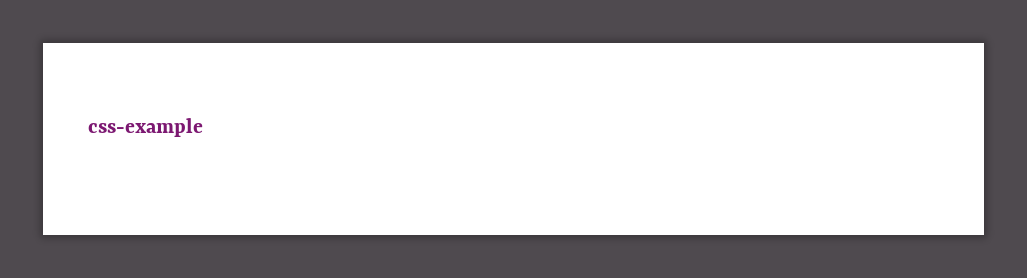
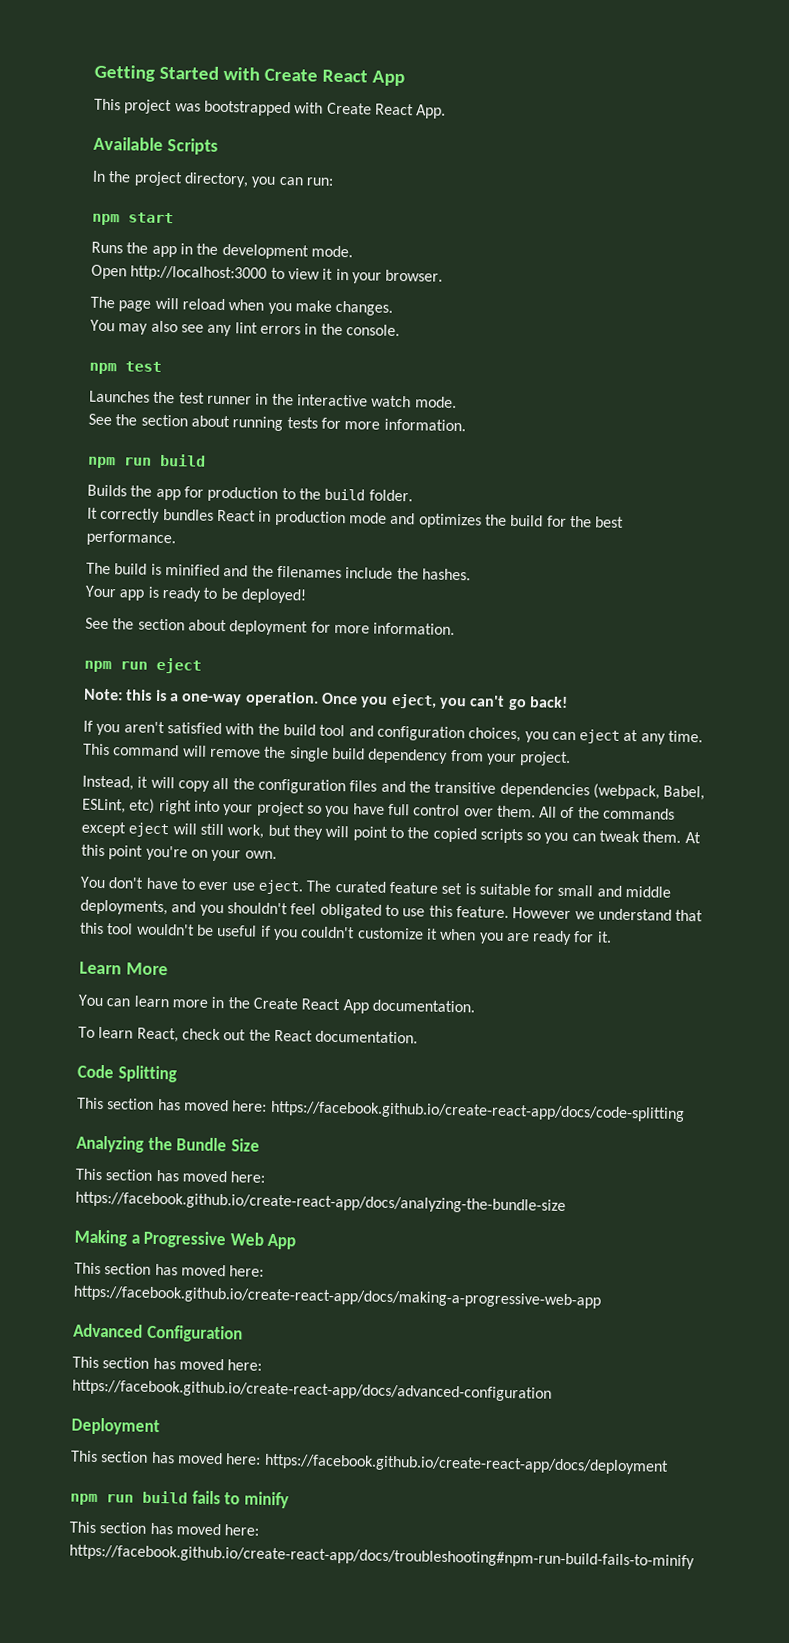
- css-example
+ Getting Started with Create React App
+ This project was bootstrapped with Create React App.
+ Available Scripts
+ In the project directory, you can run:
+ npm start
+ Runs the app in the development mode.
+ Open http://localhost:3000 to view it in your browser.
+ The page will reload when you make changes.
+ You may also see any lint errors in the console.
+ npm test
+ Launches the test runner in the interactive watch mode.
+ See the section about running tests for more information.
+ npm run build
+ Builds the app for production to the build folder.
+ It correctly bundles React in production mode and optimizes the build for the best performance.
+ The build is minified and the filenames include the hashes.
+ Your app is ready to be deployed!
+ See the section about deployment for more information.
+ npm run eject
+ Note: this is a one-way operation. Once you eject, you can't go back!
+ If you aren't satisfied with the build tool and configuration choices, you can eject at any time. This command will remove the single build dependency from your project.
+ Instead, it will copy all the configuration files and the transitive dependencies (webpack, Babel, ESLint, etc) right into your project so you have full control over them. All of the commands except eject will still work, but they will point to the copied scripts so you can tweak them. At this point you're on your own.
+ You don't have to ever use eject. The curated feature set is suitable for small and middle deployments, and you shouldn't feel obligated to use this feature. However we understand that this tool wouldn't be useful if you couldn't customize it when you are ready for it.
+ Learn More
+ You can learn more in the Create React App documentation.
+ To learn React, check out the React documentation.
+ Code Splitting
+ This section has moved here: https://facebook.github.io/create-react-app/docs/code-splitting
+ Analyzing the Bundle Size
+ This section has moved here: https://facebook.github.io/create-react-app/docs/analyzing-the-bundle-size
+ Making a Progressive Web App
+ This section has moved here: https://facebook.github.io/create-react-app/docs/making-a-progressive-web-app
+ Advanced Configuration
+ This section has moved here: https://facebook.github.io/create-react-app/docs/advanced-configuration
+ Deployment
+ This section has moved here: https://facebook.github.io/create-react-app/docs/deployment
+ npm run build fails to minify
+ This section has moved here: https://facebook.github.io/create-react-app/docs/troubleshooting#npm-run-build-fails-to-minify

